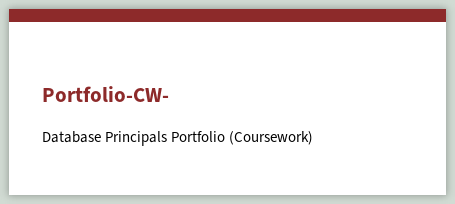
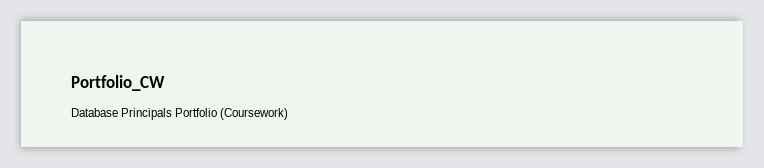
- Portfolio-CW-
+ Portfolio_CW

